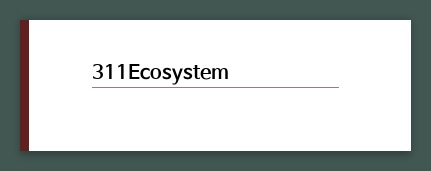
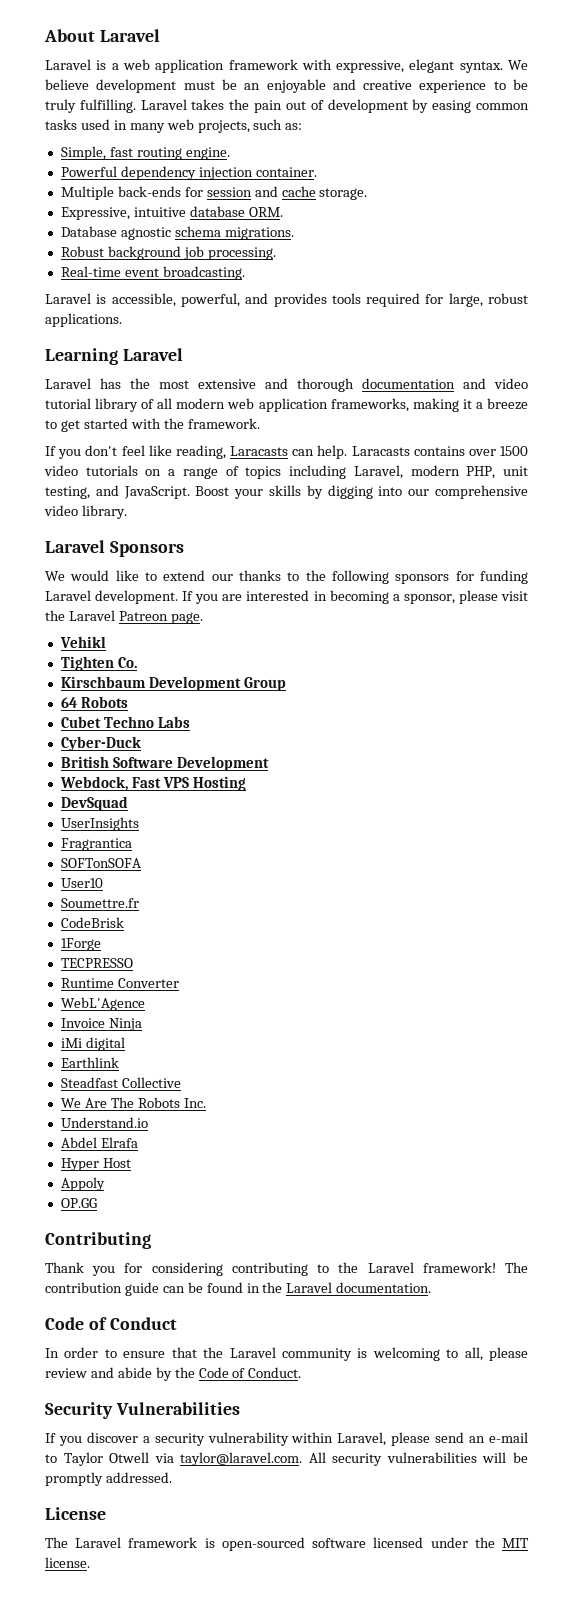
- 311Ecosystem
+ About Laravel
+ Laravel is a web application framework with expressive, elegant syntax. We believe development must be an enjoyable and creative experience to be truly fulfilling. Laravel takes the pain out of development by easing common tasks used in many web projects, such as:
+ Simple, fast routing engine.
+ Powerful dependency injection container.
+ Multiple back-ends for session and cache storage.
+ Expressive, intuitive database ORM.
+ Database agnostic schema migrations.
+ Robust background job processing.
+ Real-time event broadcasting.
+ Laravel is accessible, powerful, and provides tools required for large, robust applications.
+ Learning Laravel
+ Laravel has the most extensive and thorough documentation and video tutorial library of all modern web application frameworks, making it a breeze to get started with the framework.
+ If you don't feel like reading, Laracasts can help. Laracasts contains over 1500 video tutorials on a range of topics including Laravel, modern PHP, unit testing, and JavaScript. Boost your skills by digging into our comprehensive video library.
+ Laravel Sponsors
+ We would like to extend our thanks to the following sponsors for funding Laravel development. If you are interested in becoming a sponsor, please visit the Laravel Patreon page.
+ Vehikl
+ Tighten Co.
+ Kirschbaum Development Group
+ 64 Robots
+ Cubet Techno Labs
+ Cyber-Duck
+ British Software Development
+ Webdock, Fast VPS Hosting
+ DevSquad
+ UserInsights
+ Fragrantica
+ SOFTonSOFA
+ User10
+ Soumettre.fr
+ CodeBrisk
+ 1Forge
+ TECPRESSO
+ Runtime Converter
+ WebL'Agence
+ Invoice Ninja
+ iMi digital
+ Earthlink
+ Steadfast Collective
+ We Are The Robots Inc.
+ Understand.io
+ Abdel Elrafa
+ Hyper Host
+ Appoly
+ OP.GG
+ Contributing
+ Thank you for considering contributing to the Laravel framework! The contribution guide can be found in the Laravel documentation.
+ Code of Conduct
+ In order to ensure that the Laravel community is welcoming to all, please review and abide by the Code of Conduct.
+ Security Vulnerabilities
+ If you discover a security vulnerability within Laravel, please send an e-mail to Taylor Otwell via taylor@laravel.com. All security vulnerabilities will be promptly addressed.
+ License
+ The Laravel framework is open-sourced software licensed under the MIT license.

